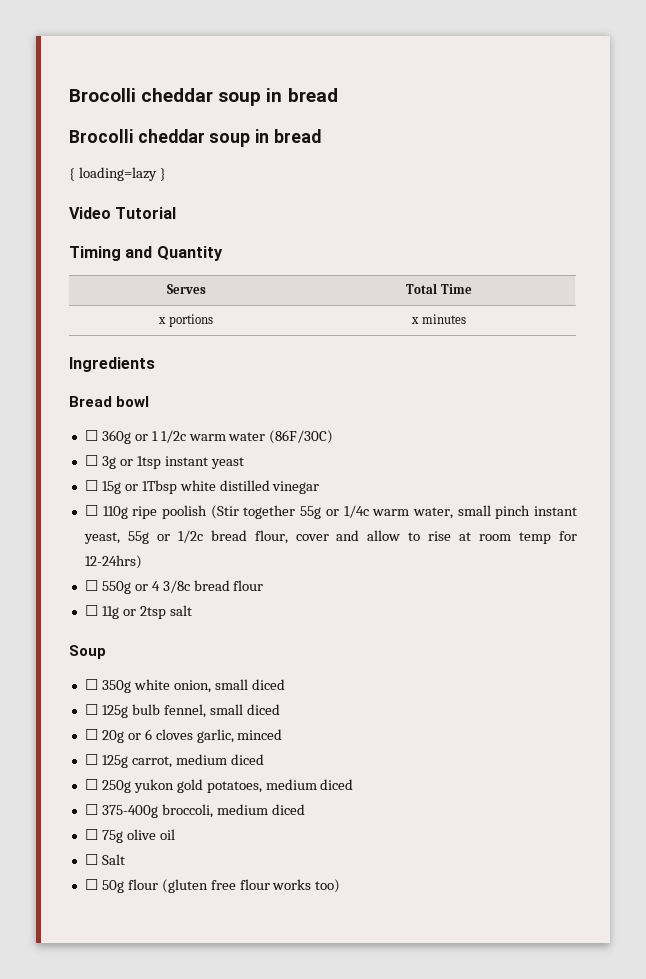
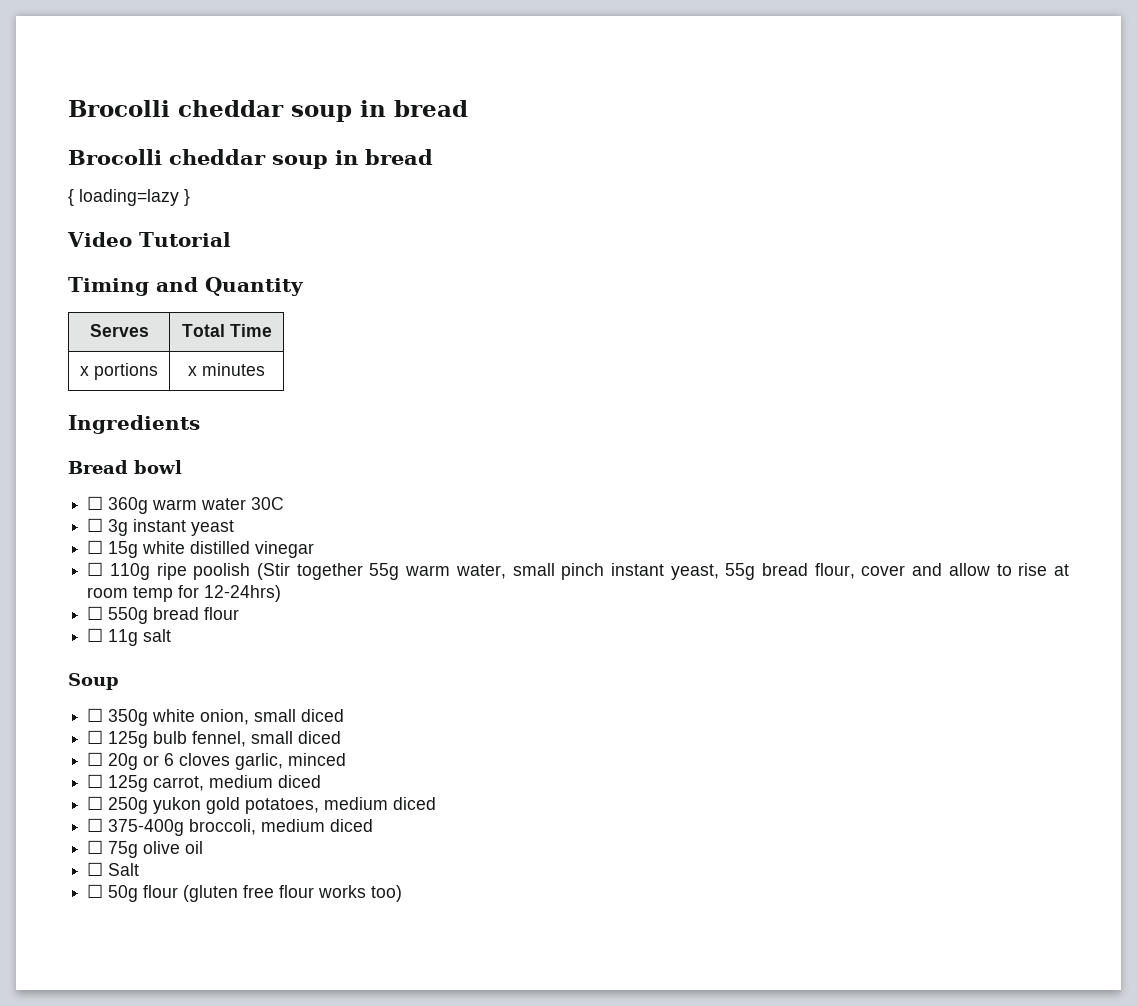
- ☐ 360g or 1 1/2c warm water (86F/30C)
+ ☐ 360g warm water 30C
- ☐ 3g or 1tsp instant yeast
+ ☐ 3g instant yeast
- ☐ 15g or 1Tbsp white distilled vinegar
+ ☐ 15g white distilled vinegar
- ☐ 110g ripe poolish (Stir together 55g or 1/4c warm water, small pinch instant yeast, 55g or 1/2c bread flour, cover and allow to rise at room temp for 12-24hrs)
+ ☐ 110g ripe poolish (Stir together 55g warm water, small pinch instant yeast, 55g bread flour, cover and allow to rise at room temp for 12-24hrs)
- ☐ 550g or 4 3/8c bread flour
+ ☐ 550g bread flour
- ☐ 11g or 2tsp salt
+ ☐ 11g salt

